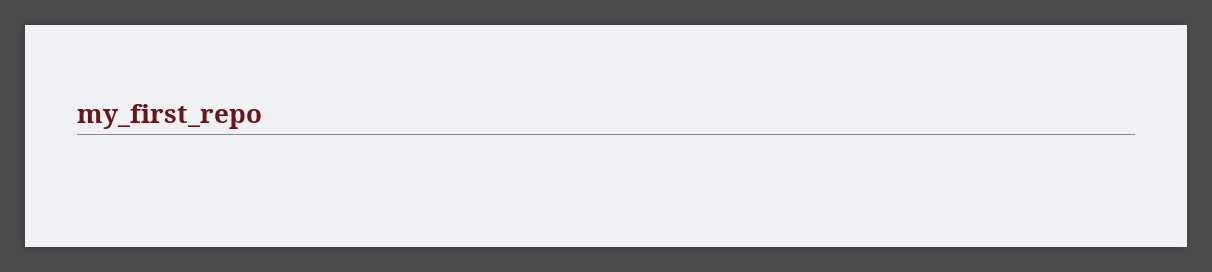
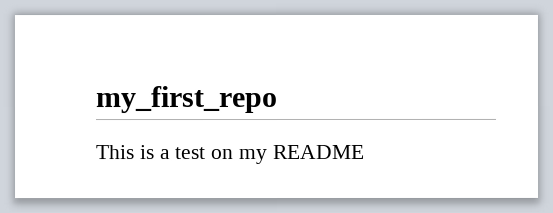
+ This is a test on my README

